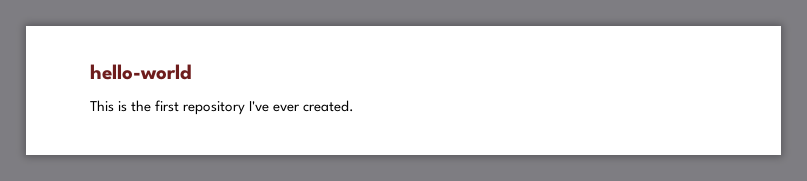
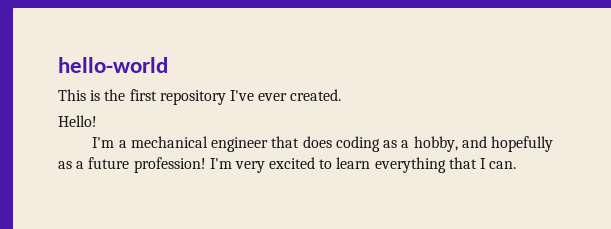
+ Hello!
+ I'm a mechanical engineer that does coding as a hobby, and hopefully as a future profession! I'm very excited to learn everything that I can.

